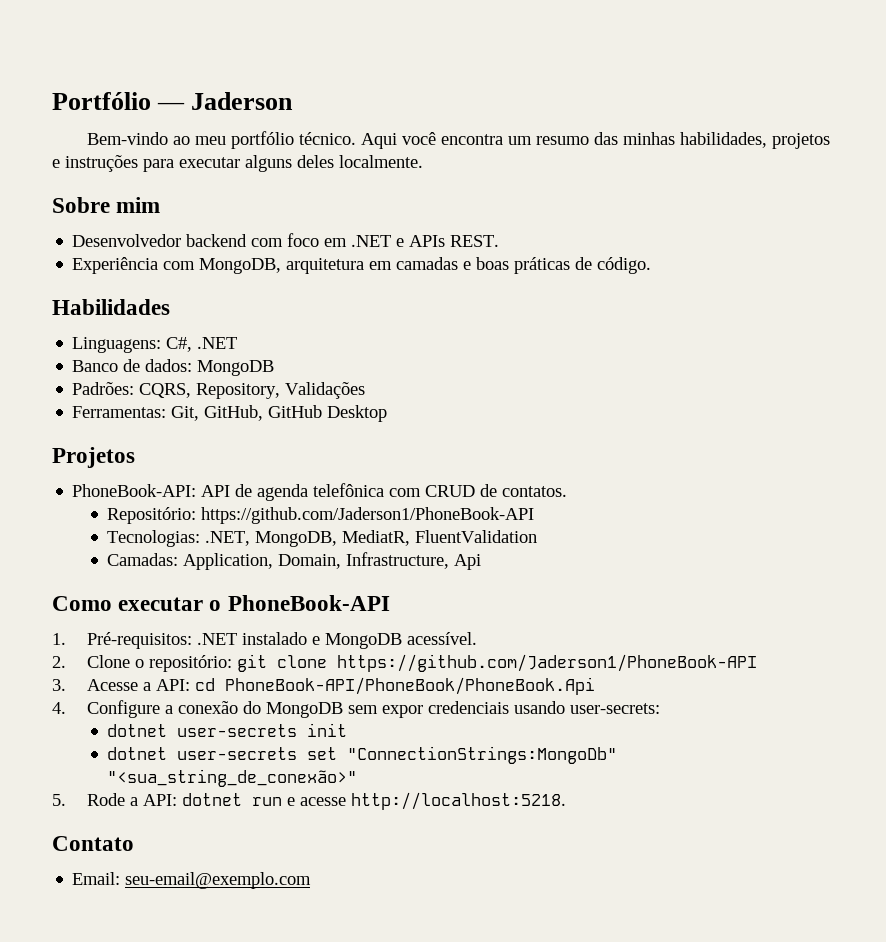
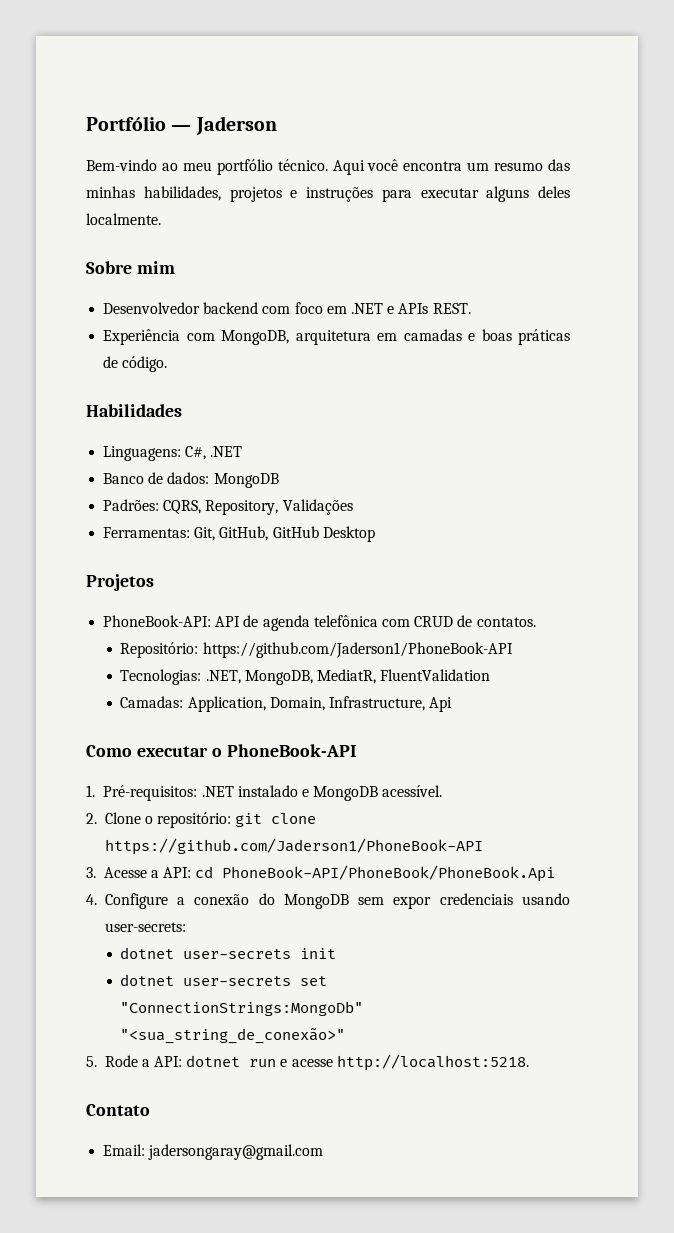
- Email: seu-email@exemplo.com
+ Email: jadersongaray@gmail.com

